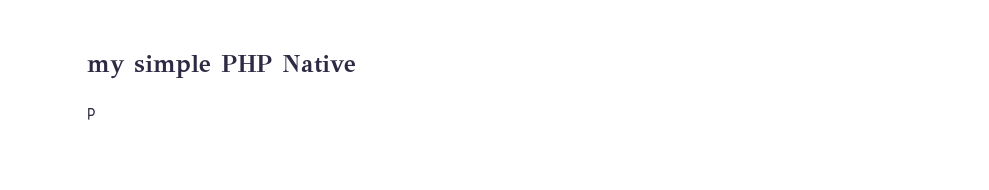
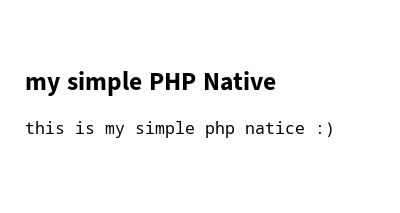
- p
+ this is my simple php natice :)

